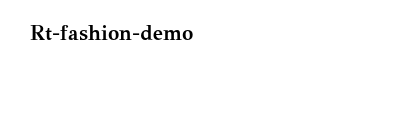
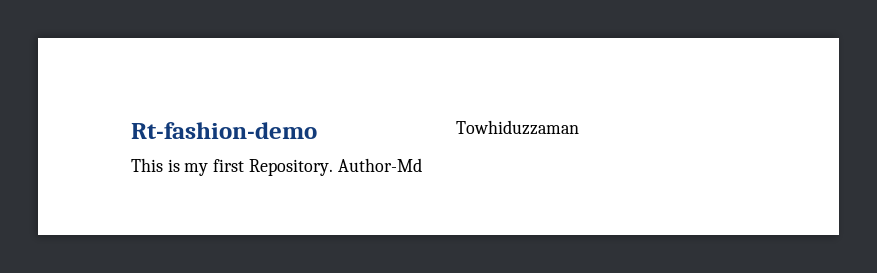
+ This is my first Repository. Author-Md Towhiduzzaman

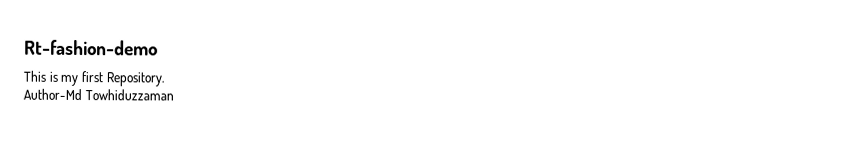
- This is my first Repository. Author-Md Towhiduzzaman
+ This is my first Repository.
+ Author-Md Towhiduzzaman

